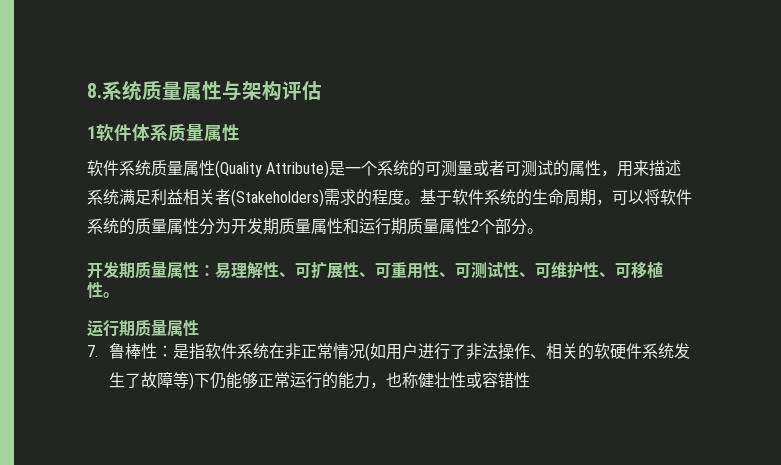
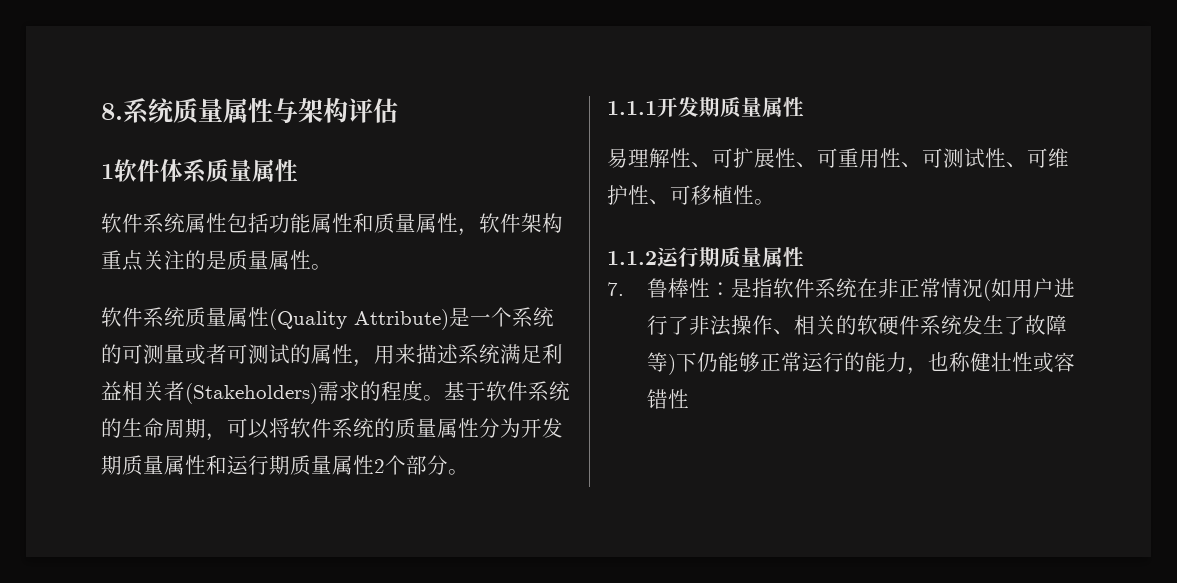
+ 软件系统属性包括功能属性和质量属性，软件架构重点关注的是质量属性。
- 开发期质量属性：易理解性、可扩展性、可重用性、可测试性、可维护性、可移植性。
- 运行期质量属性
+ 1.1.1开发期质量属性
+ 易理解性、可扩展性、可重用性、可测试性、可维护性、可移植性。
+ 1.1.2运行期质量属性

